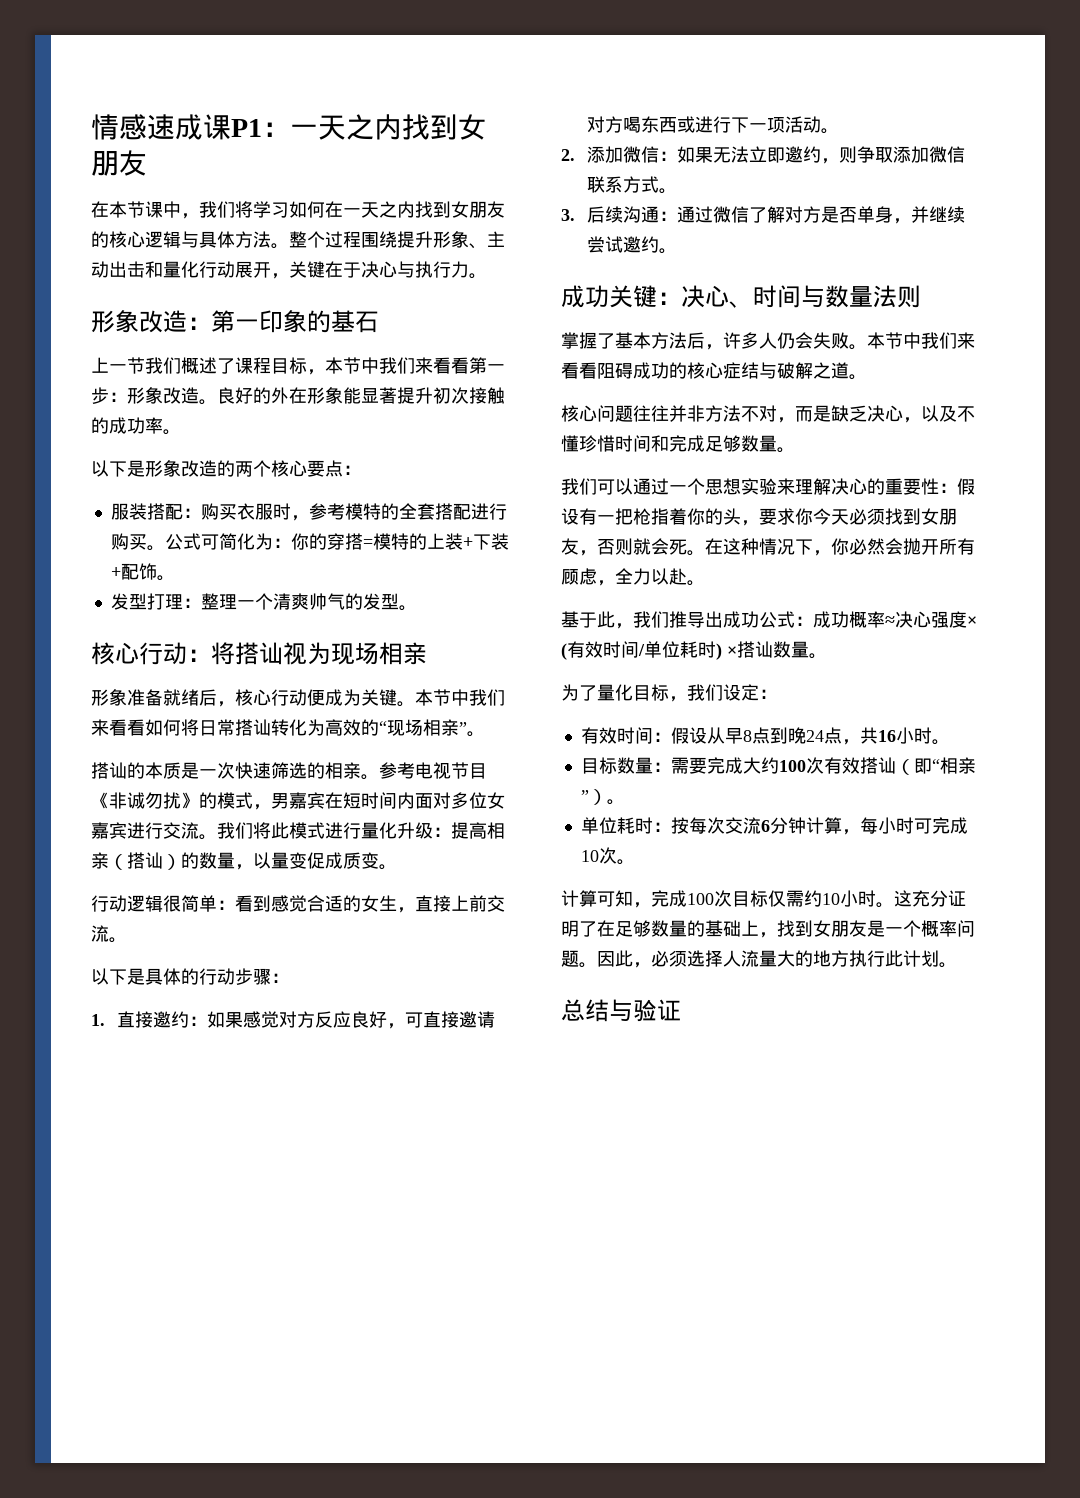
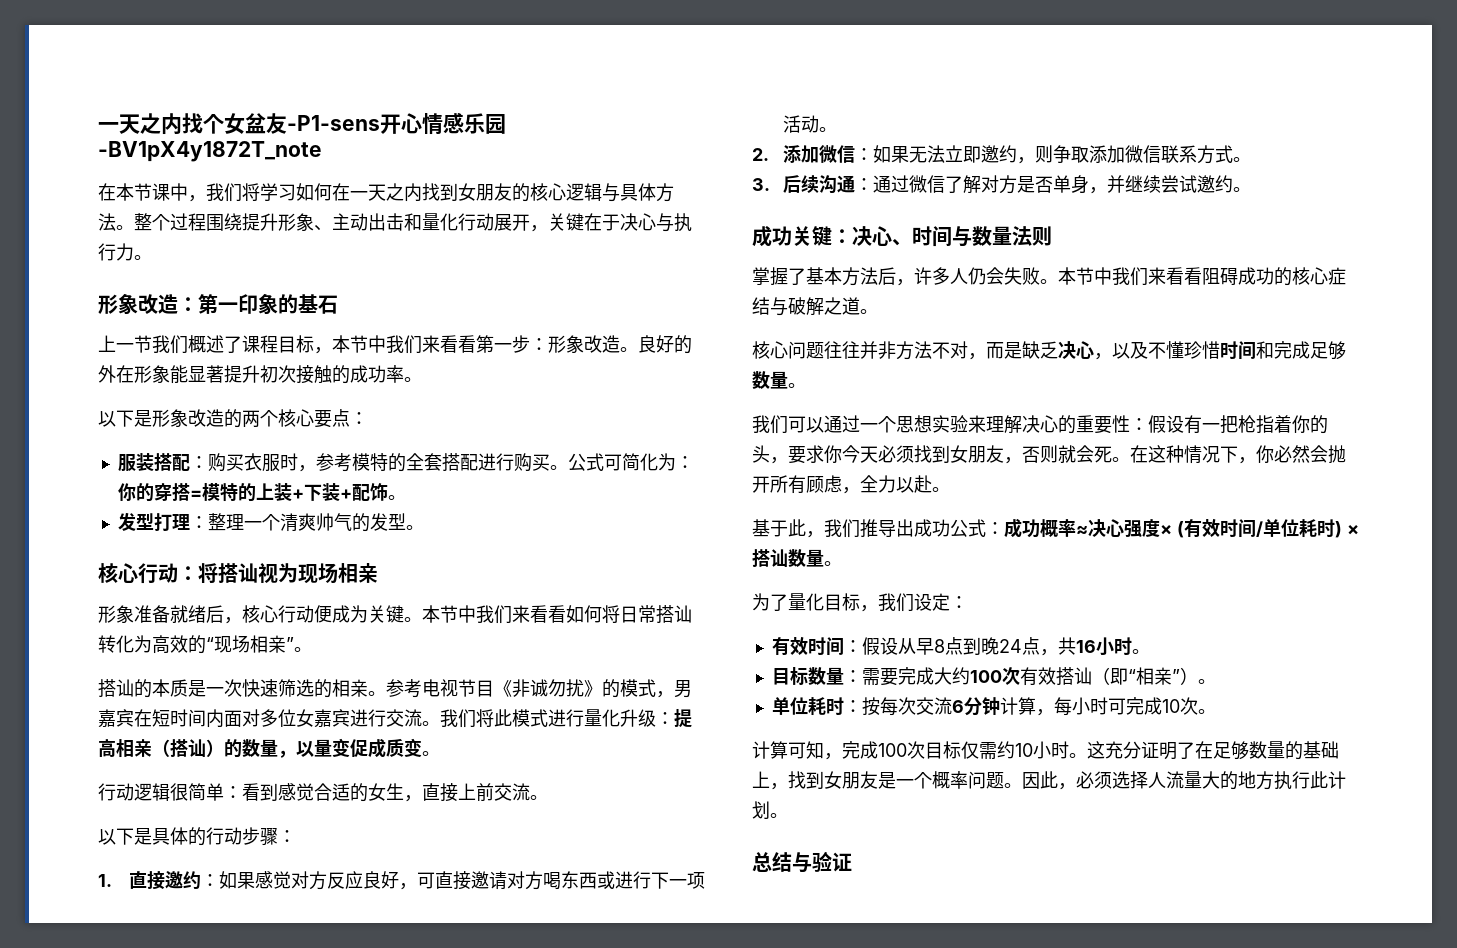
- 情感速成课P1：一天之内找到女朋友
+ 一天之内找个女盆友-P1-sens开心情感乐园-BV1pX4y1872T_note

